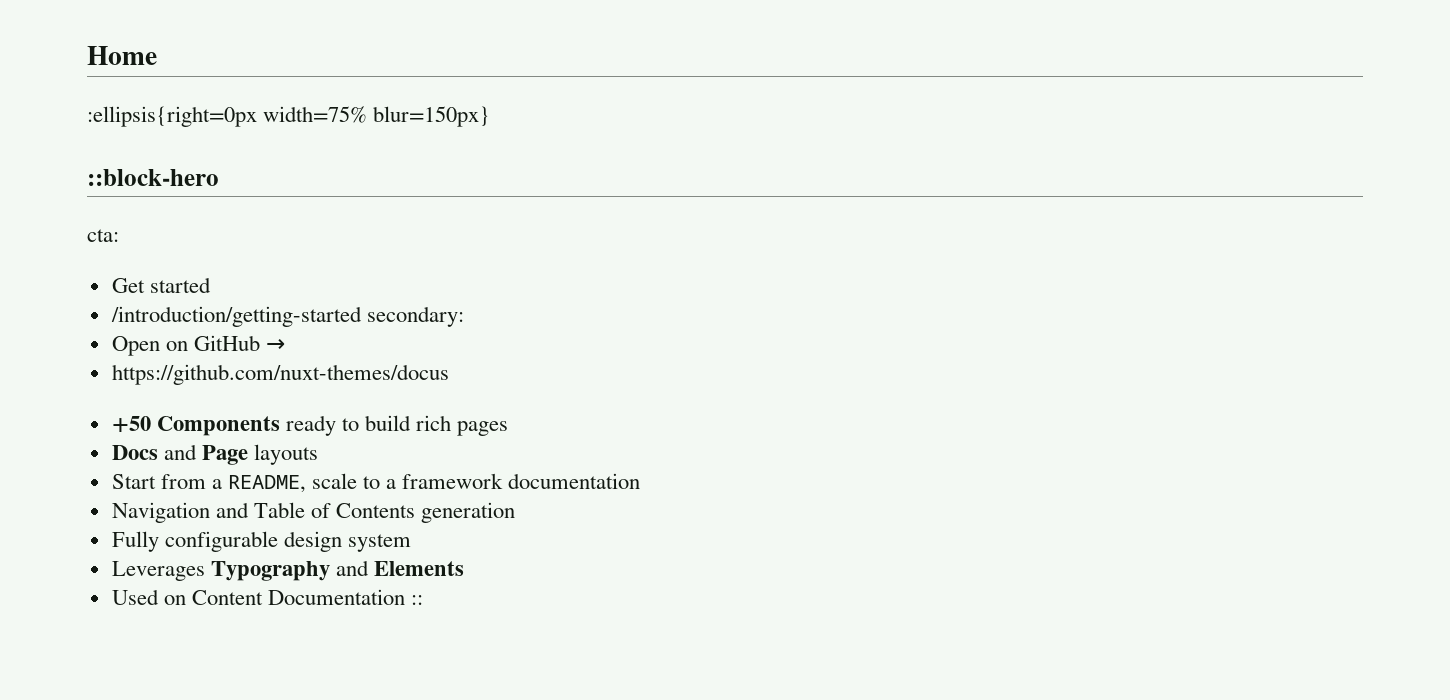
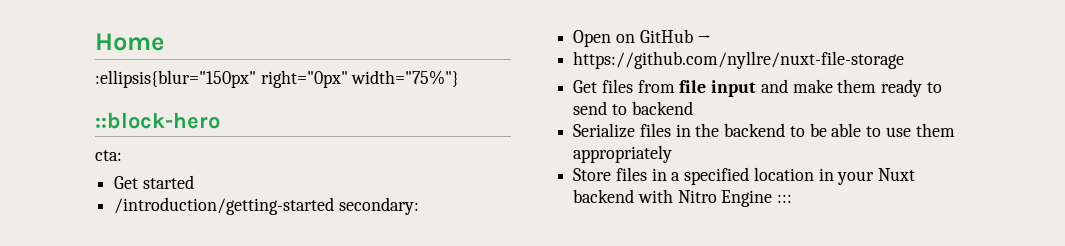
- :ellipsis{right=0px width=75% blur=150px}
+ :ellipsis{blur="150px" right="0px" width="75%"}
- https://github.com/nuxt-themes/docus
- +50 Components ready to build rich pages
- Docs and Page layouts
- Start from a README, scale to a framework documentation
- Navigation and Table of Contents generation
- Fully configurable design system
- Leverages Typography and Elements
- Used on Content Documentation ::
+ https://github.com/nyllre/nuxt-file-storage
+ Get files from file input and make them ready to send to backend
+ Serialize files in the backend to be able to use them appropriately
+ Store files in a specified location in your Nuxt backend with Nitro Engine :::

